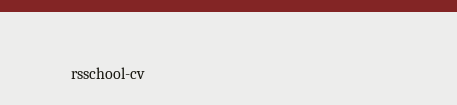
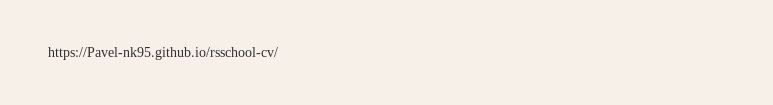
- rsschool-cv
+ https://Pavel-nk95.github.io/rsschool-cv/

